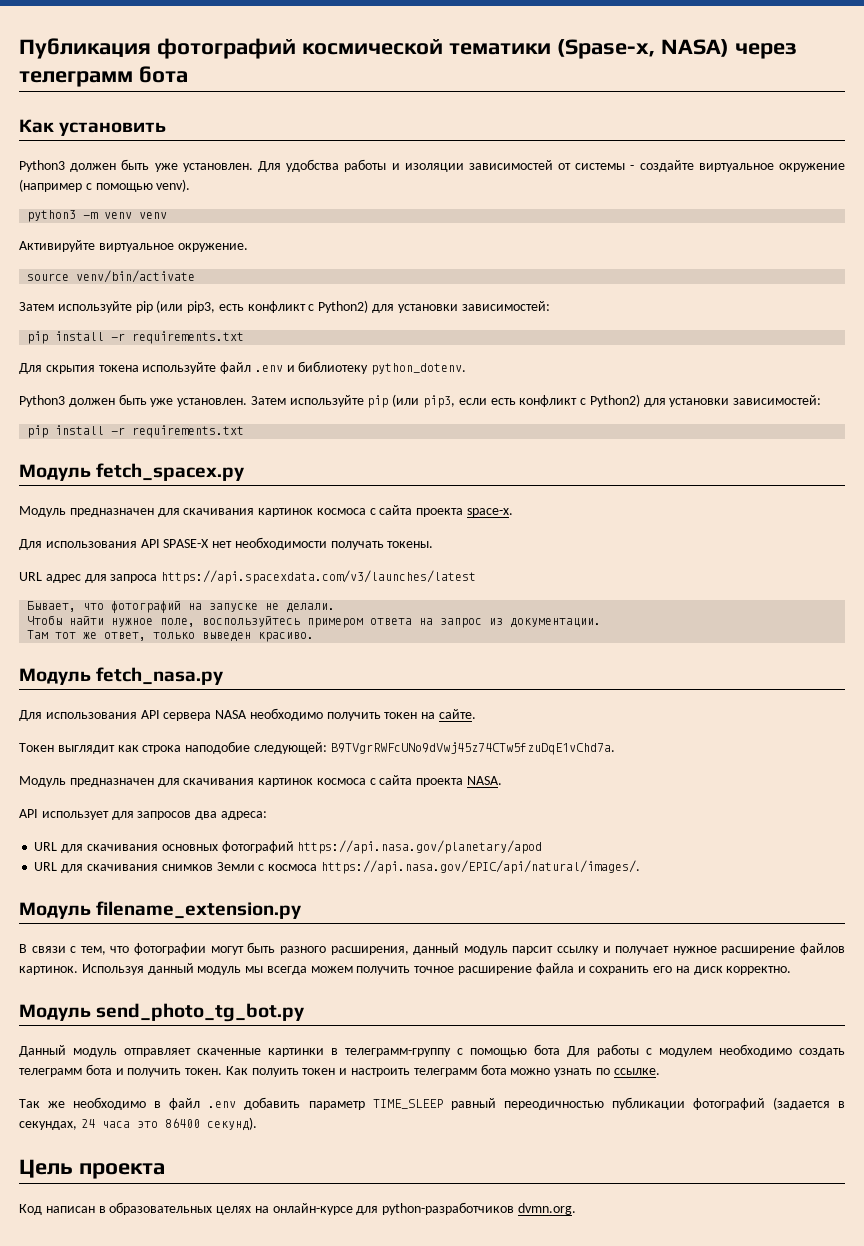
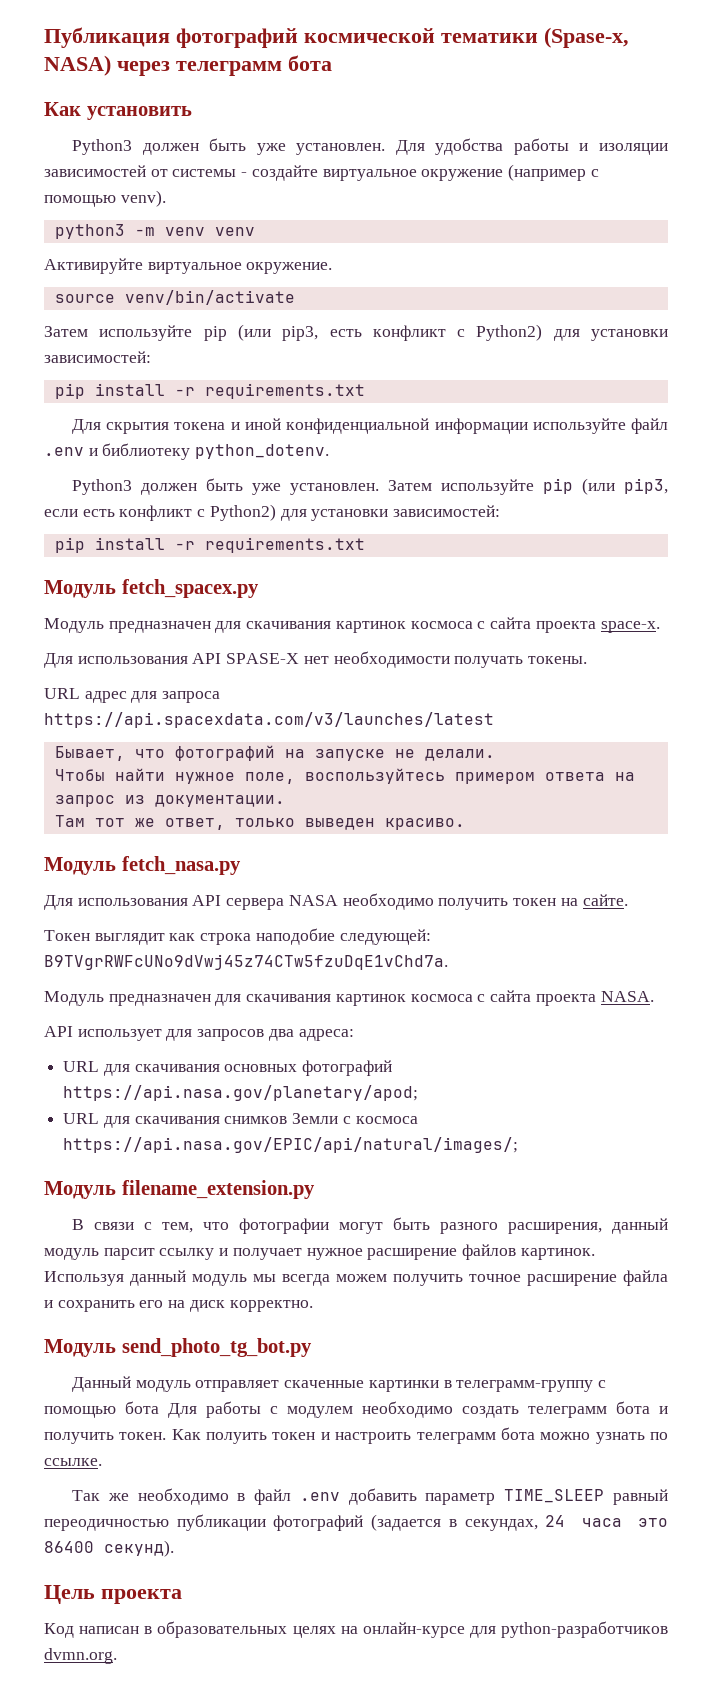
- Для скрытия токена используйте файл .env и библиотеку python_dotenv.
+ Для скрытия токена и иной конфиденциальной информации используйте файл .env и библиотеку python_dotenv.
- URL для скачивания основных фотографий https://api.nasa.gov/planetary/apod
+ URL для скачивания основных фотографий https://api.nasa.gov/planetary/apod;
- URL для скачивания снимков Земли с космоса https://api.nasa.gov/EPIC/api/natural/images/.
+ URL для скачивания снимков Земли с космоса https://api.nasa.gov/EPIC/api/natural/images/;

